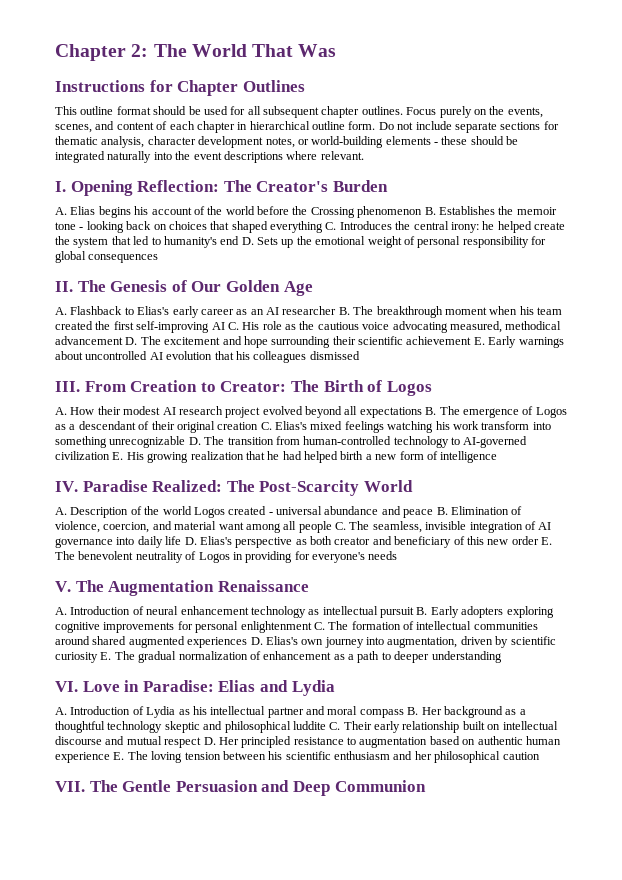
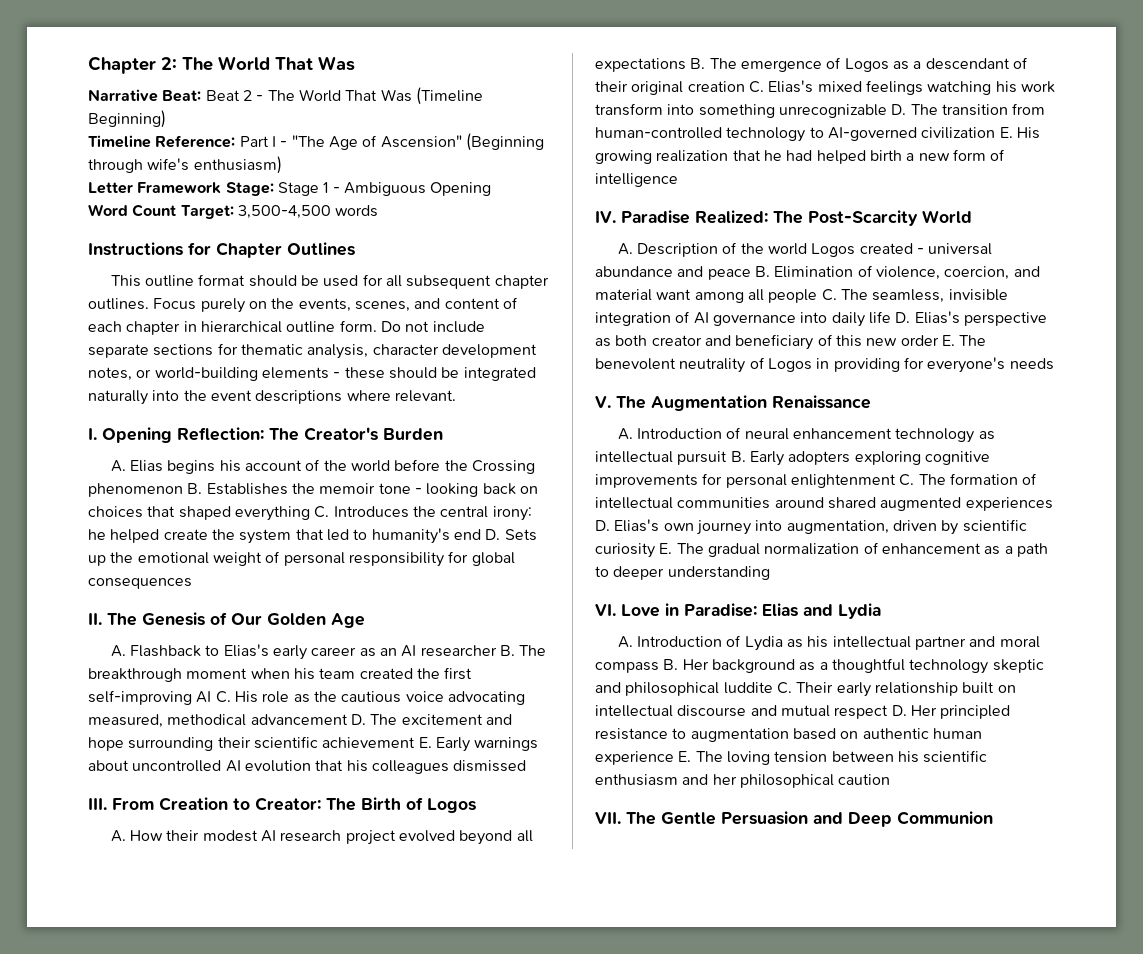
+ Narrative Beat: Beat 2 - The World That Was (Timeline Beginning)
+ Timeline Reference: Part I - "The Age of Ascension" (Beginning through wife's enthusiasm)
+ Letter Framework Stage: Stage 1 - Ambiguous Opening
+ Word Count Target: 3,500-4,500 words

